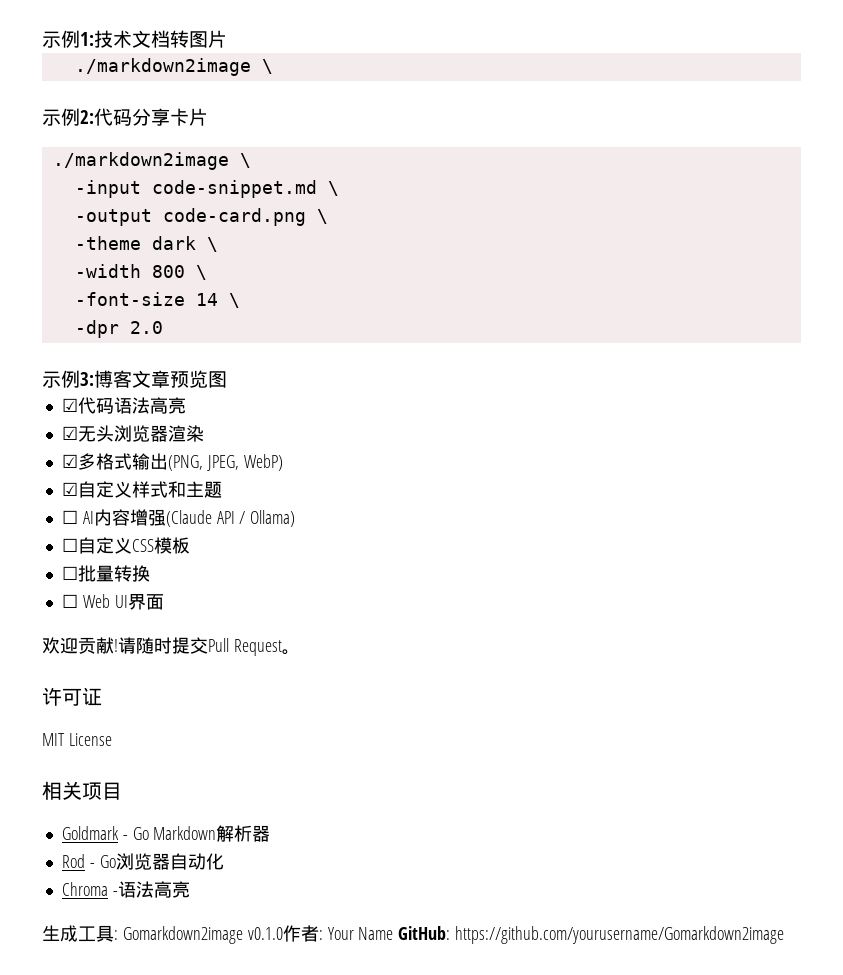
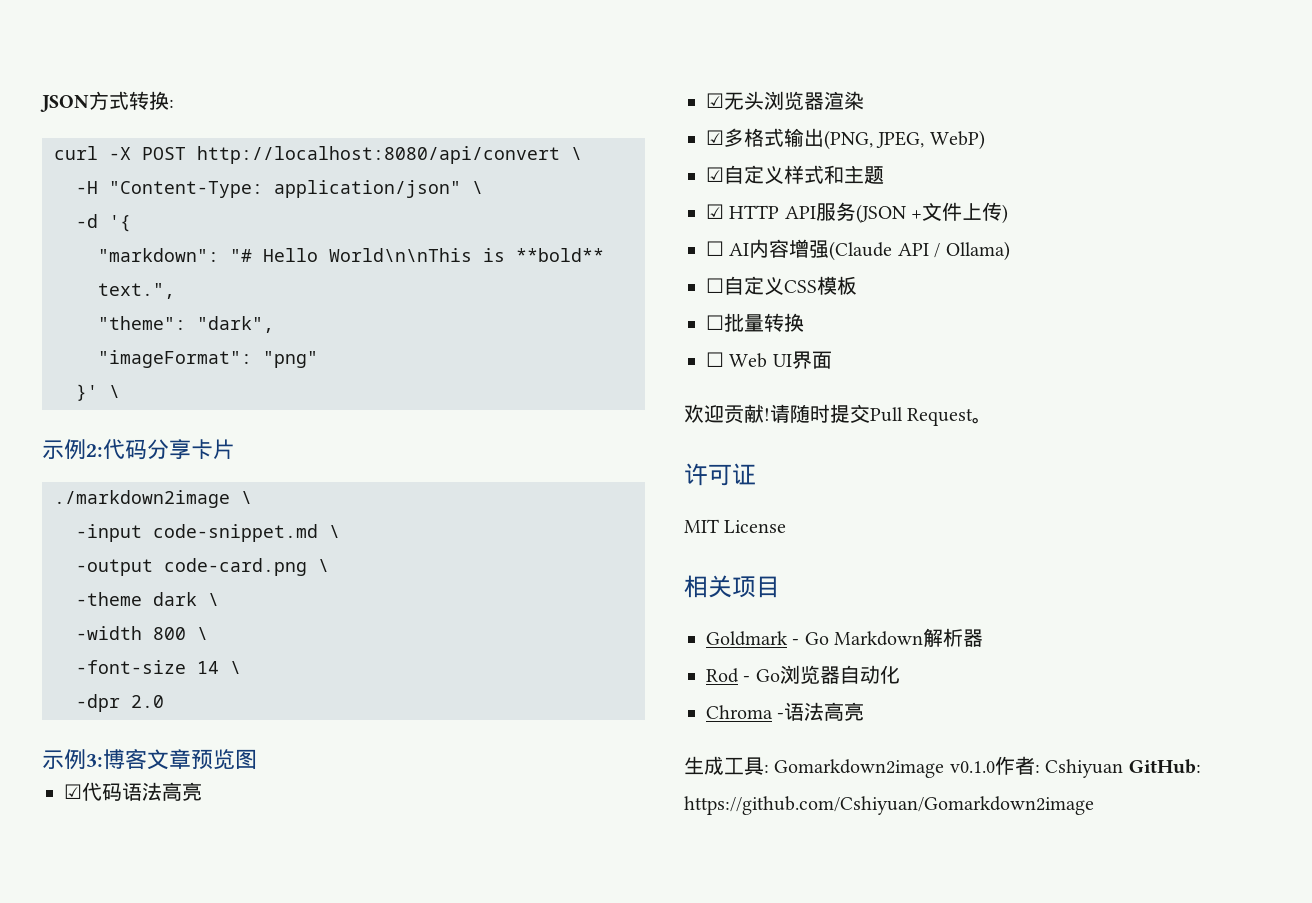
- 示例1:技术文档转图片
- ./markdown2image \
+ JSON方式转换:
+ curl -X POST http://localhost:8080/api/convert \
+ -H "Content-Type: application/json" \
+ -d '{
+ "markdown": "# Hello World\n\nThis is **bold** text.",
+ "theme": "dark",
+ "imageFormat": "png"
+ }' \
+ ☑ HTTP API服务(JSON +文件上传)
- 生成工具: Gomarkdown2image v0.1.0作者: Your Name GitHub: https://github.com/yourusername/Gomarkdown2image
+ 生成工具: Gomarkdown2image v0.1.0作者: Cshiyuan GitHub: https://github.com/Cshiyuan/Gomarkdown2image

